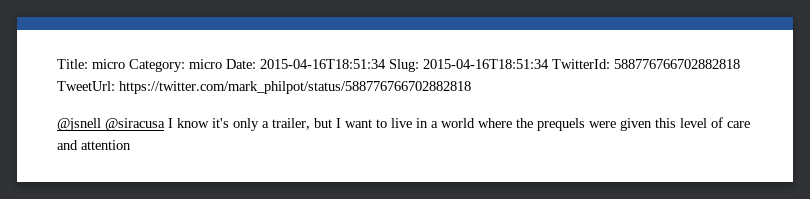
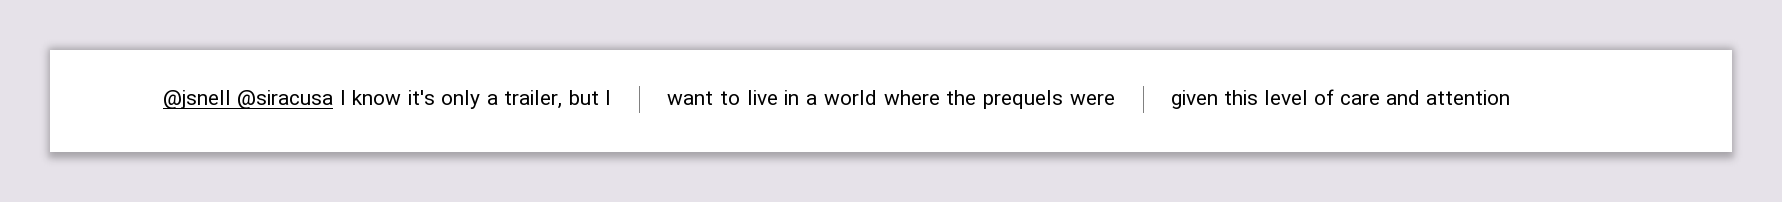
- Title: micro Category: micro Date: 2015-04-16T18:51:34 Slug: 2015-04-16T18:51:34 TwitterId: 588776766702882818 TweetUrl: https://twitter.com/mark_philpot/status/588776766702882818

